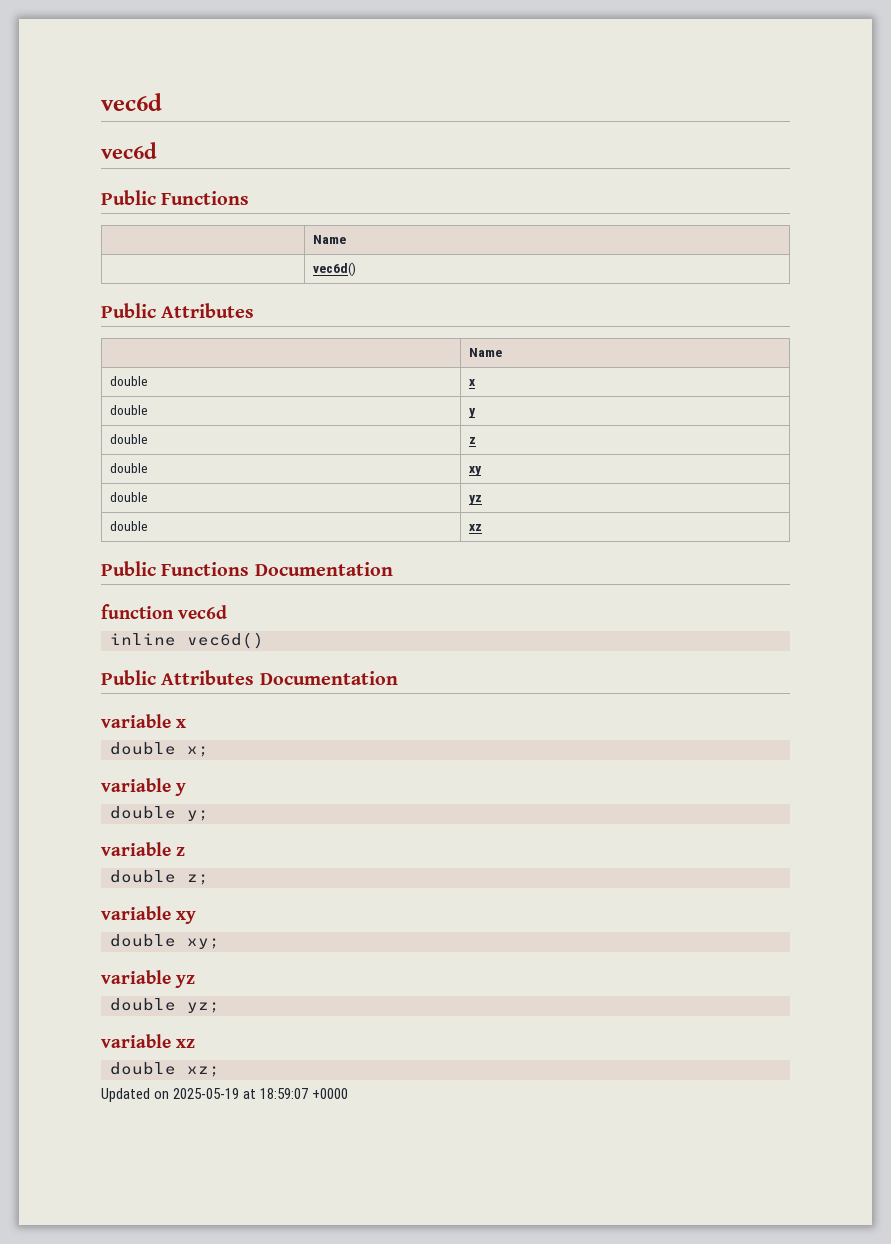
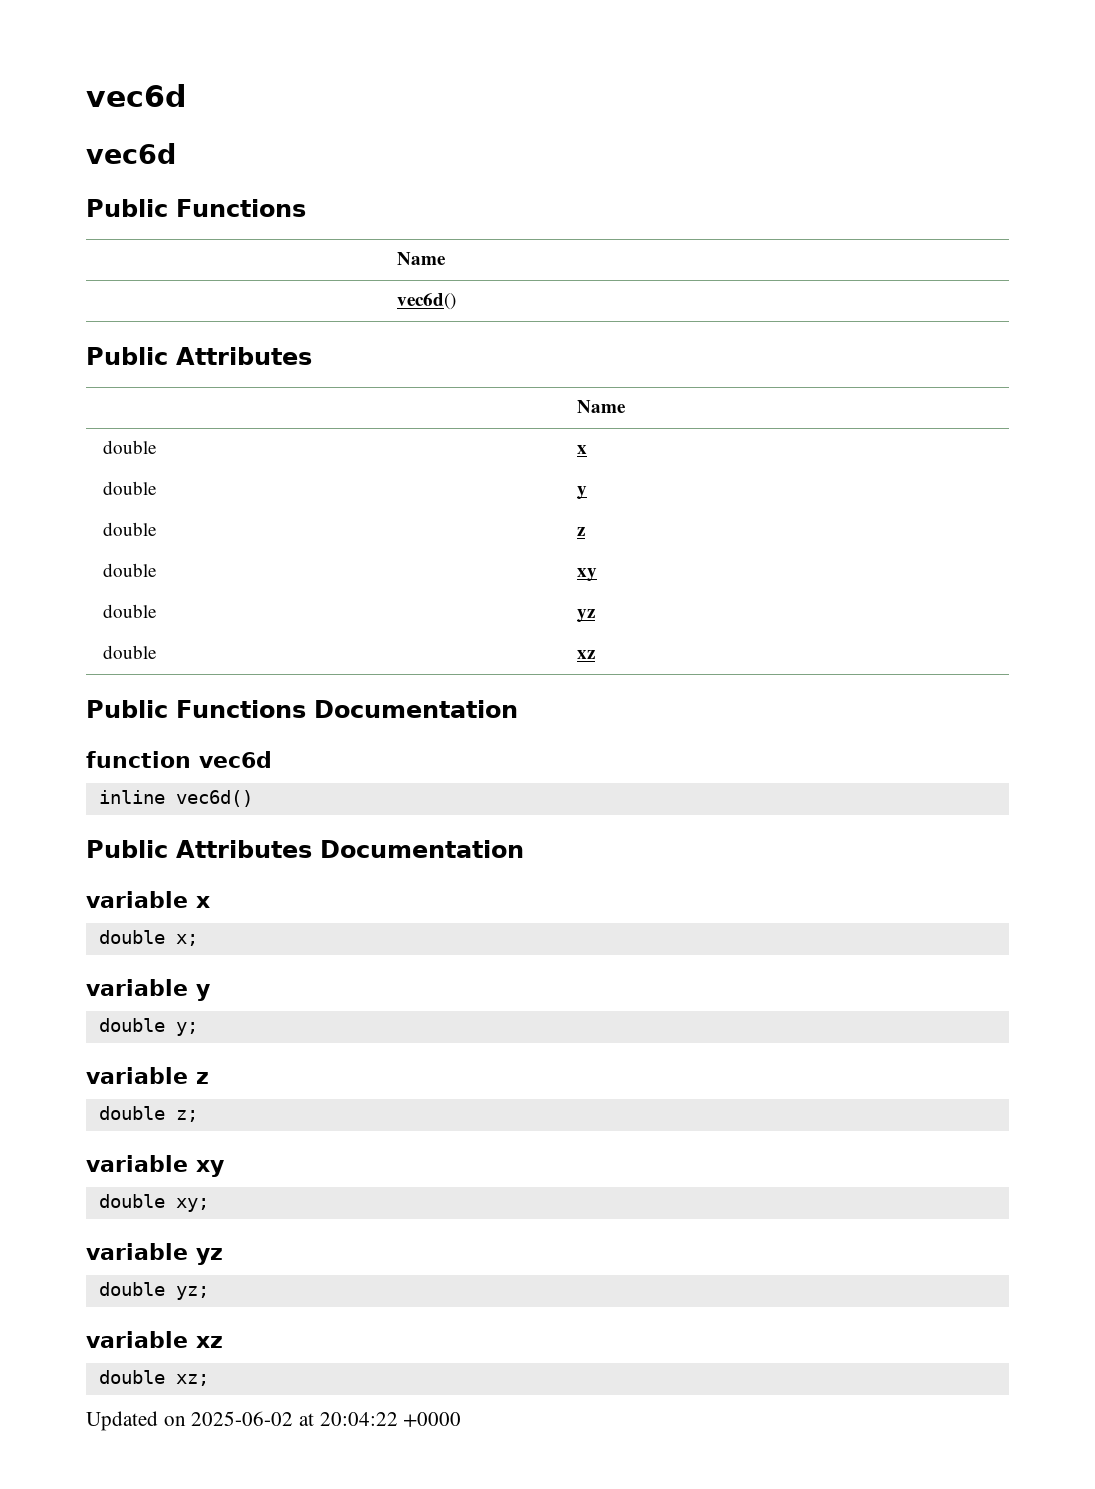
- Updated on 2025-05-19 at 18:59:07 +0000
+ Updated on 2025-06-02 at 20:04:22 +0000

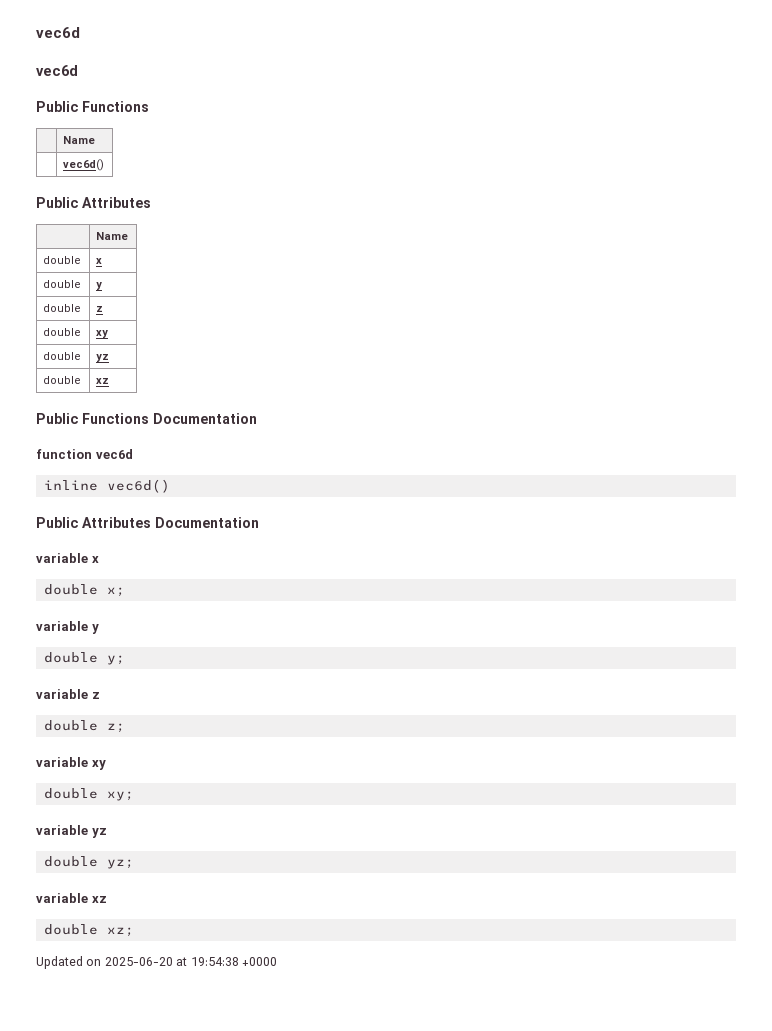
- Updated on 2025-06-02 at 20:04:22 +0000
+ Updated on 2025-06-20 at 19:54:38 +0000

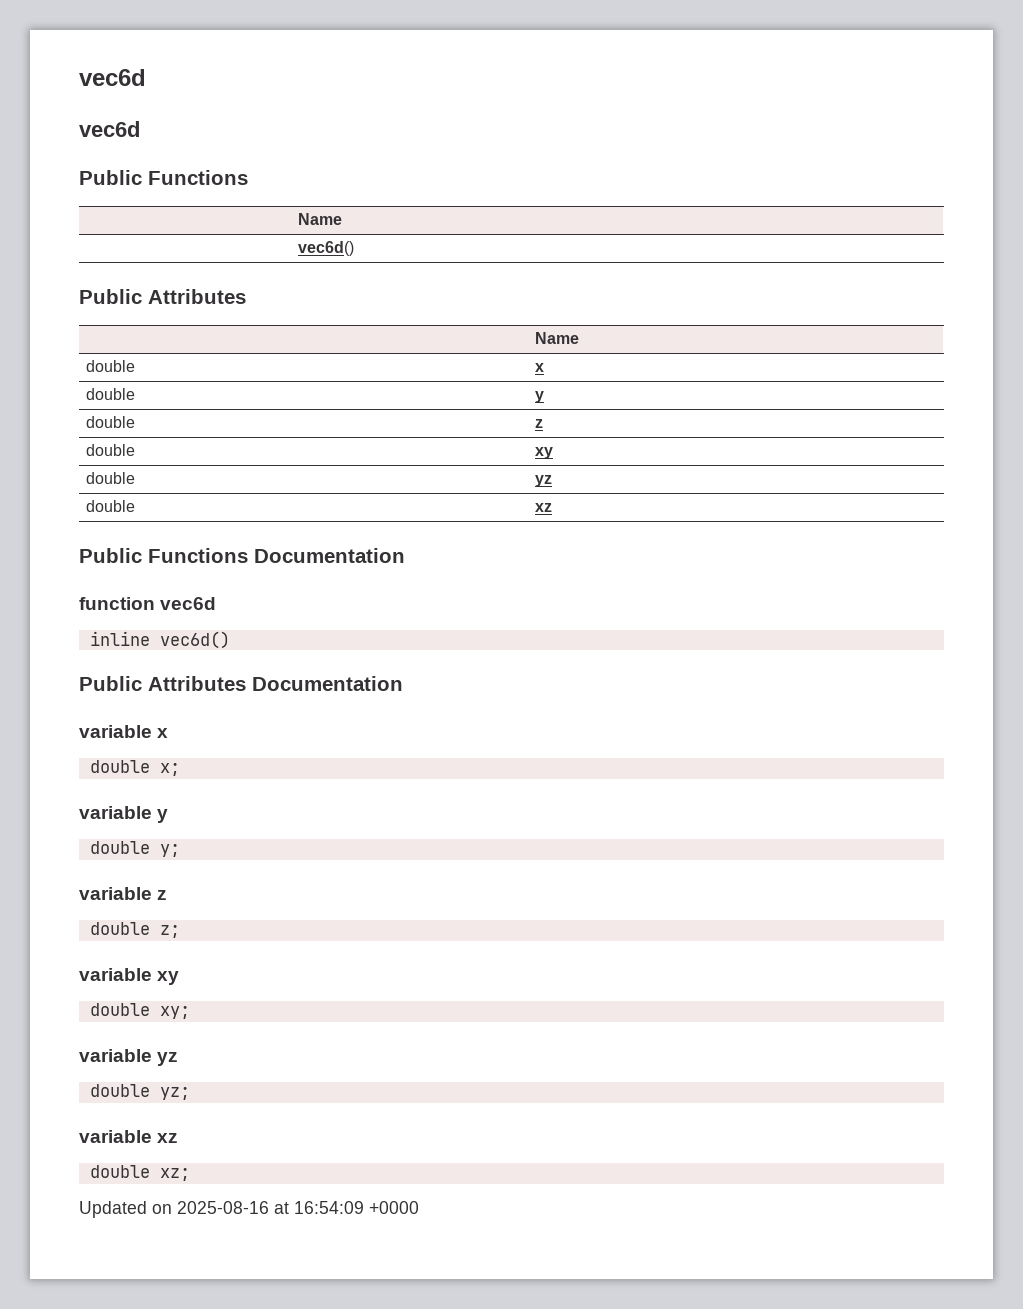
- Updated on 2025-06-20 at 19:54:38 +0000
+ Updated on 2025-08-16 at 16:54:09 +0000

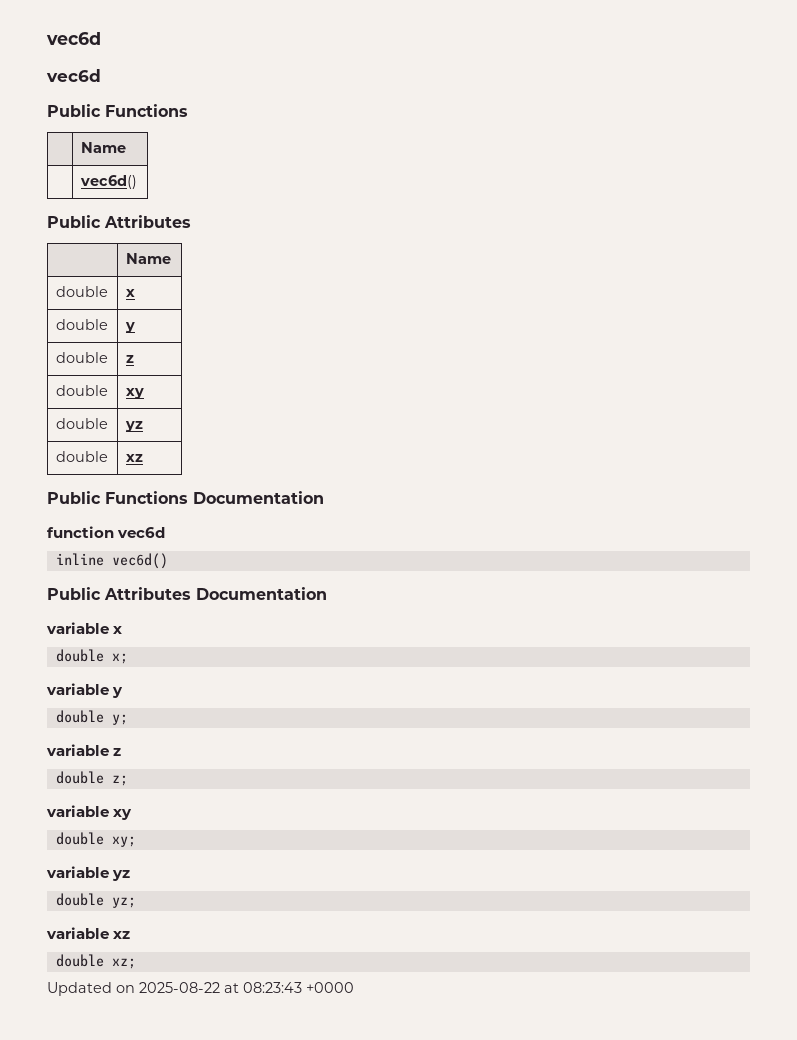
- Updated on 2025-08-16 at 16:54:09 +0000
+ Updated on 2025-08-22 at 08:23:43 +0000

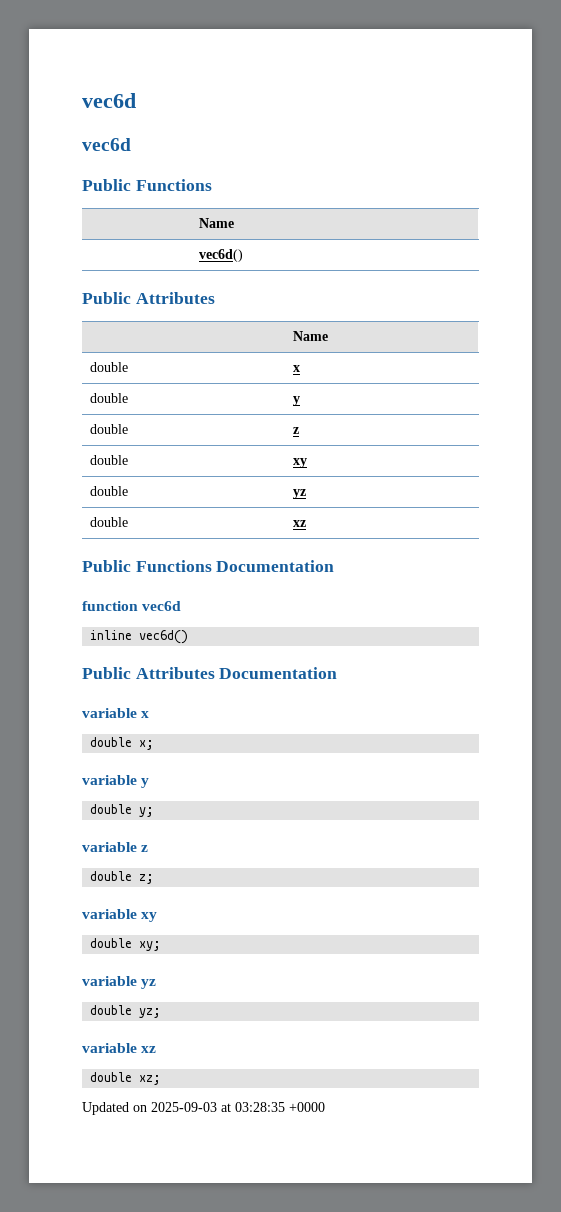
- Updated on 2025-08-22 at 08:23:43 +0000
+ Updated on 2025-09-03 at 03:28:35 +0000

